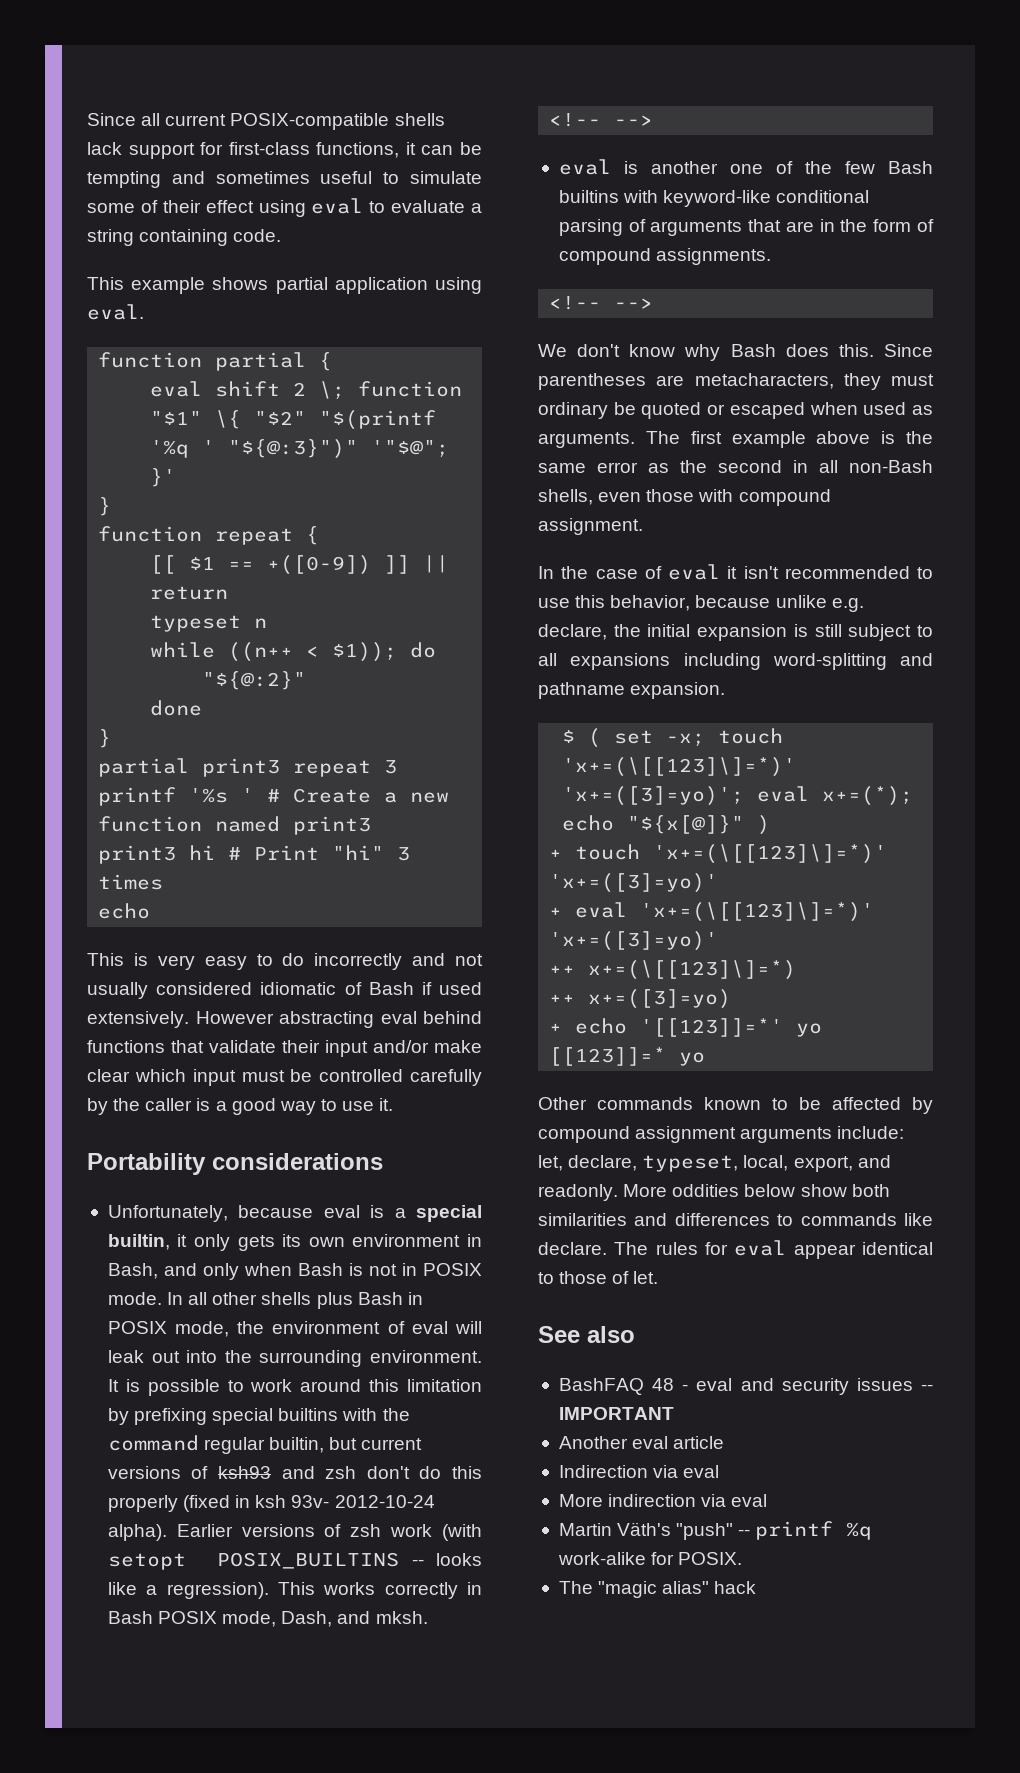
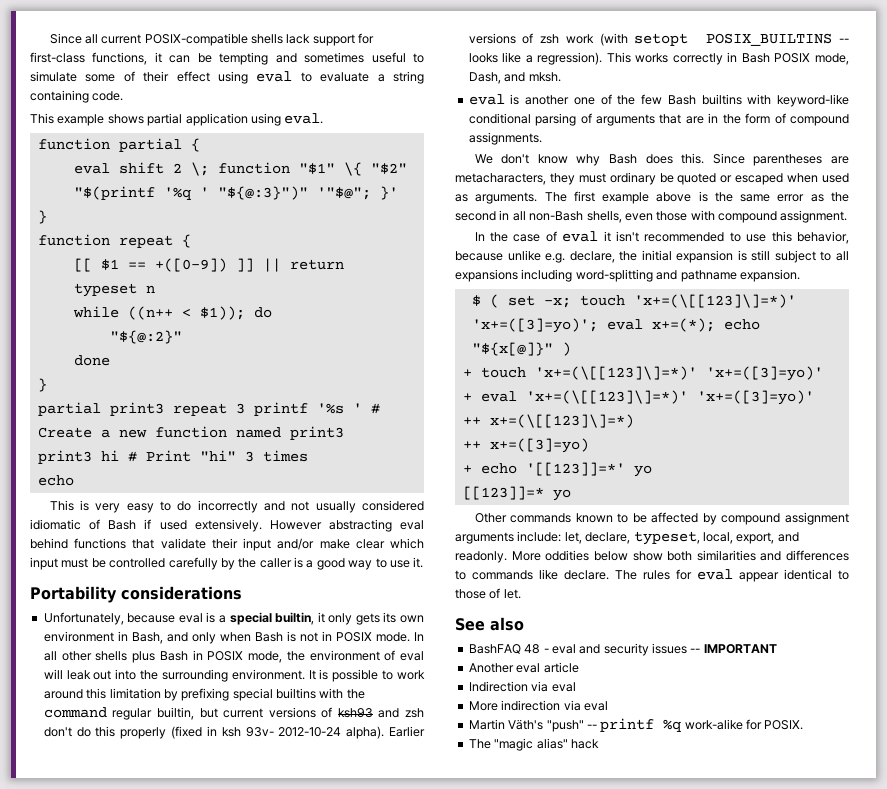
  This works correctly in Bash POSIX mode, Dash, and mksh.
- <!-- -->
  eval is another one of the few Bash builtins with keyword-like conditional parsing of arguments that are in the form of compound assignments.
- <!-- -->

